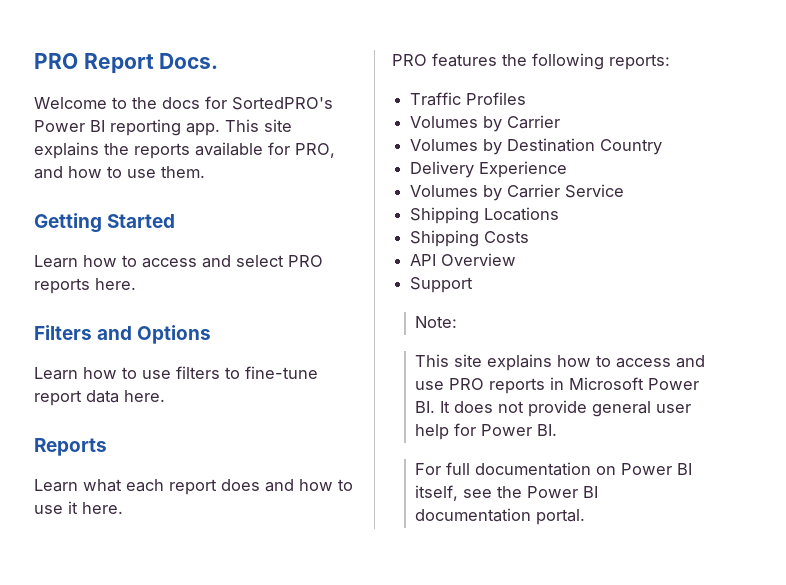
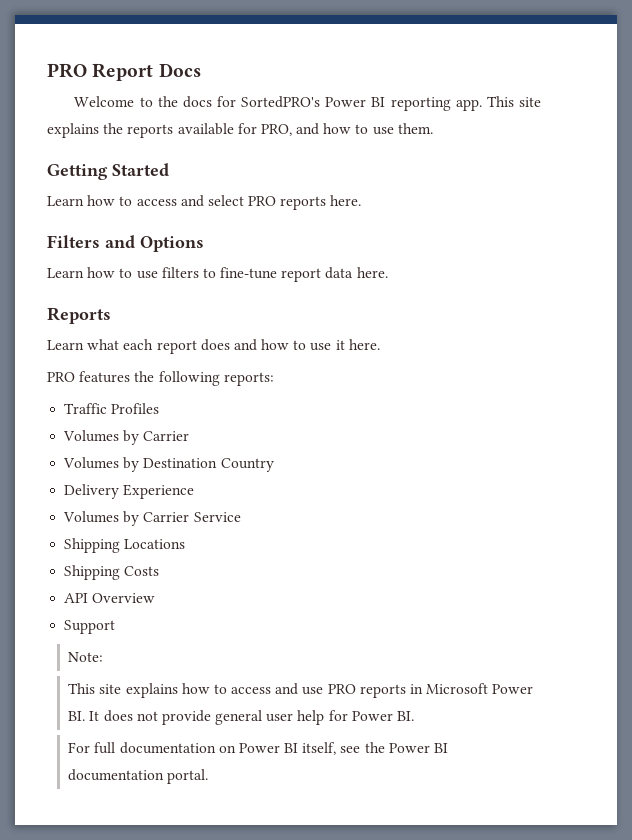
- PRO Report Docs.
+ PRO Report Docs

